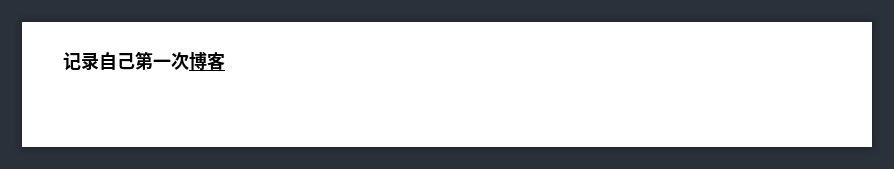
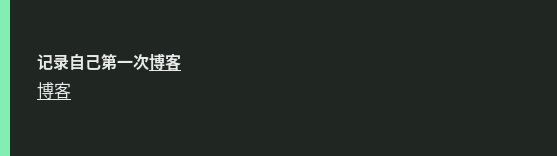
  记录自己第一次博客
+ 博客

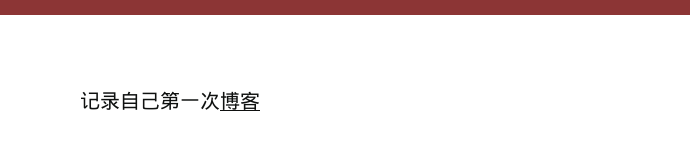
  记录自己第一次博客
- 博客

